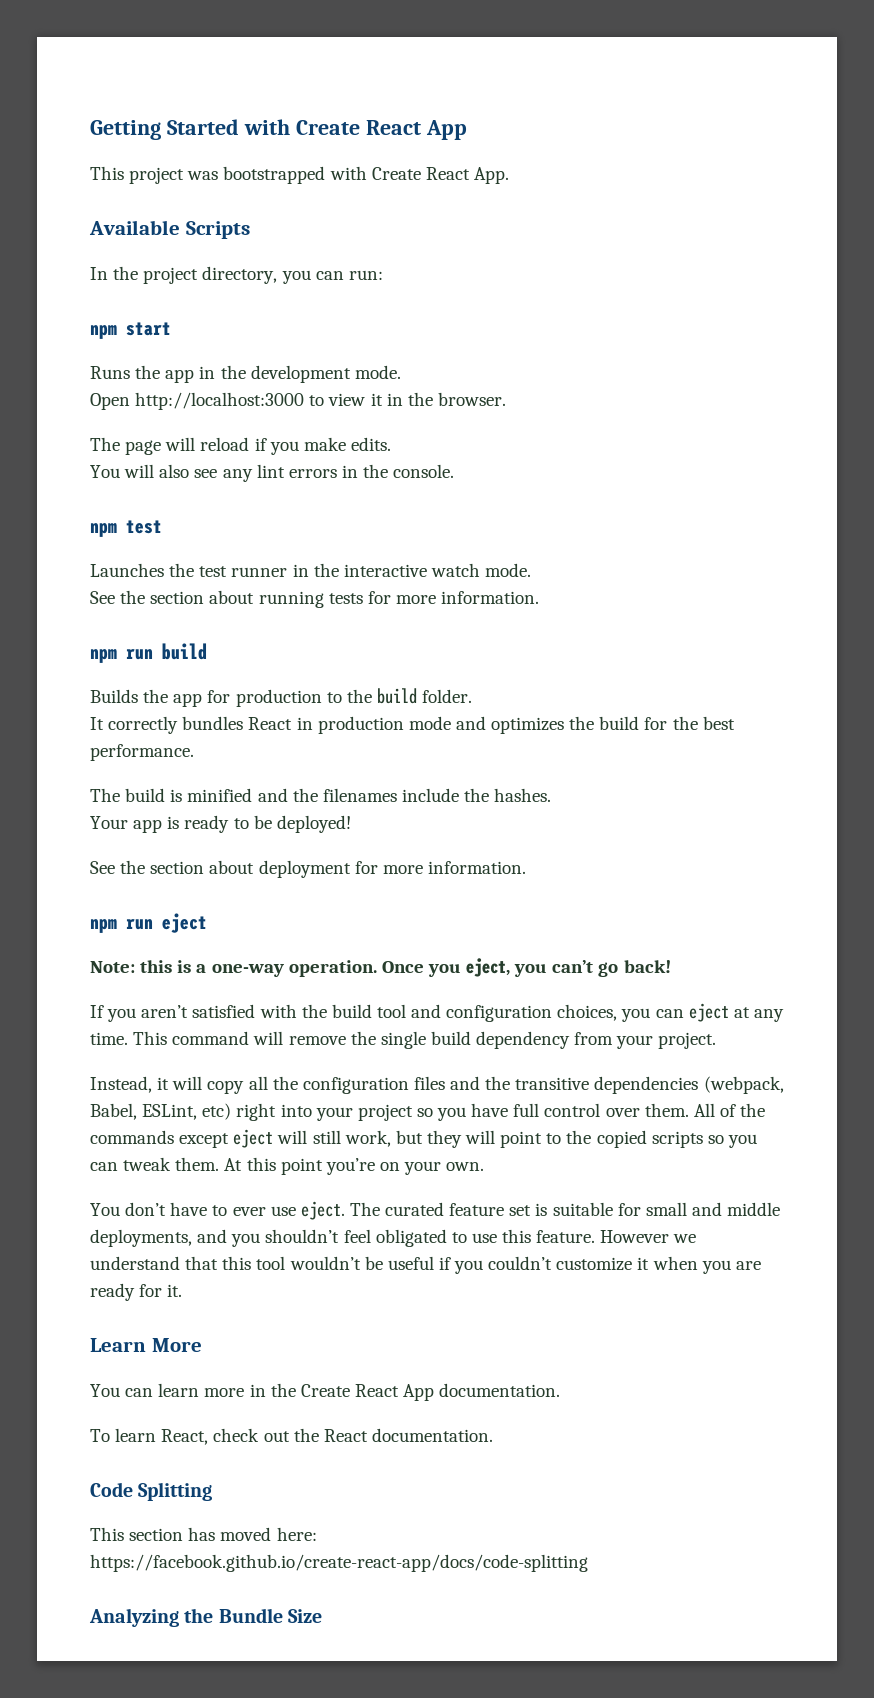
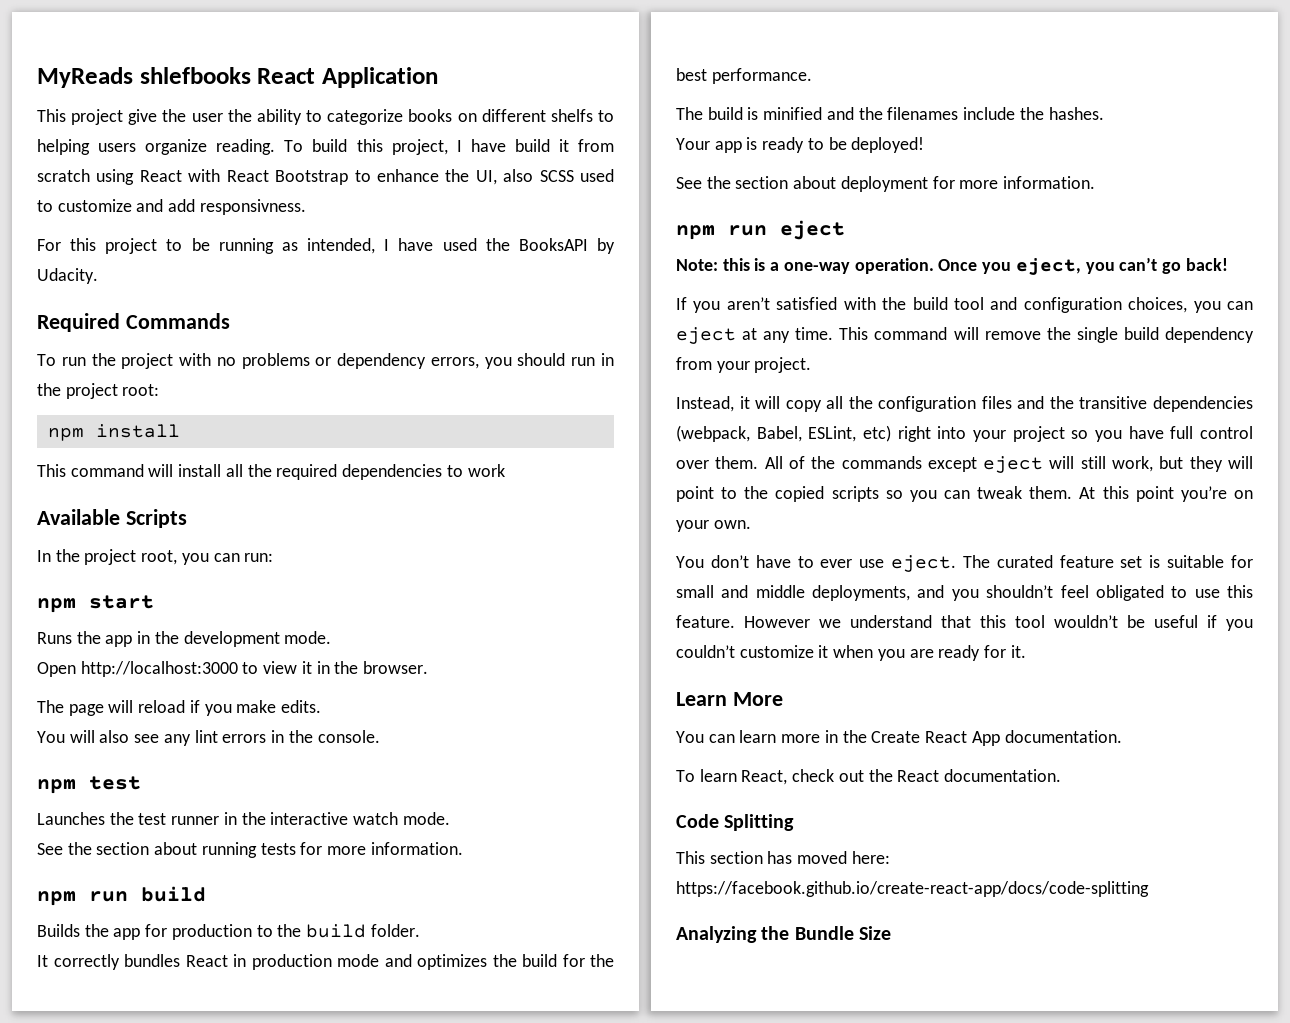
- Getting Started with Create React App
- This project was bootstrapped with Create React App.
+ MyReads shlefbooks React Application
+ This project give the user the ability to categorize books on different shelfs to helping users organize reading. To build this project, I have build it from scratch using React with React Bootstrap to enhance the UI, also SCSS used to customize and add responsivness.
+ For this project to be running as intended, I have used the BooksAPI by Udacity.
+ Required Commands
+ To run the project with no problems or dependency errors, you should run in the project root:
+ npm install
+ This command will install all the required dependencies to work
- In the project directory, you can run:
+ In the project root, you can run:

